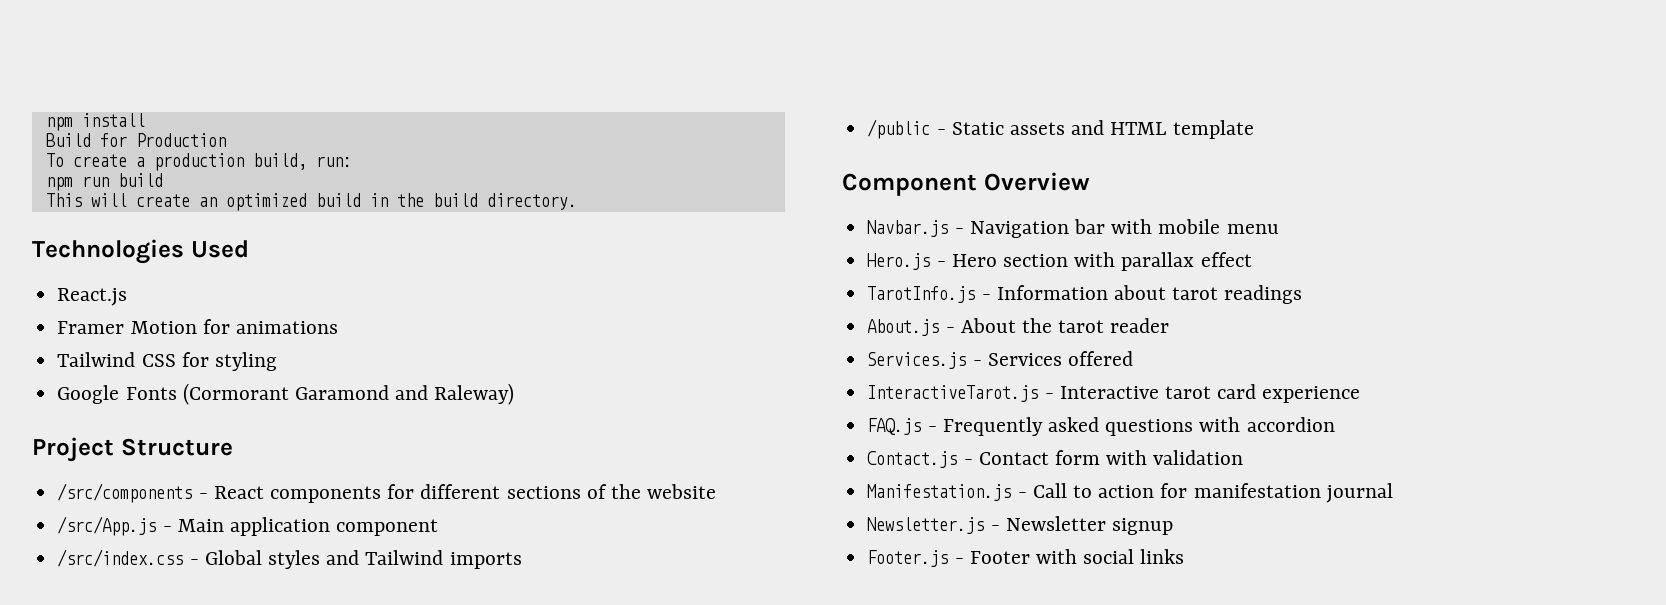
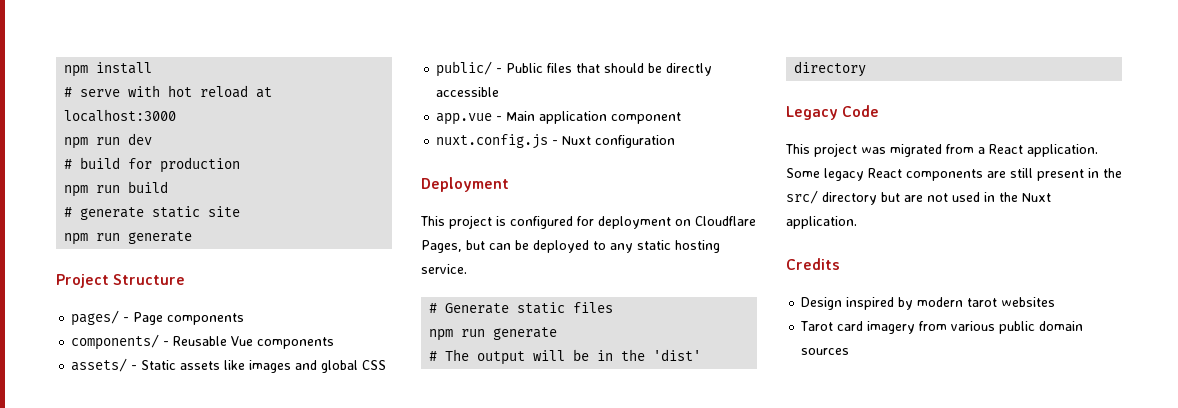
- Build for Production
- To create a production build, run:
+ # serve with hot reload at localhost:3000
+ npm run dev
+ # build for production
- This will create an optimized build in the build directory.
- Technologies Used
- React.js
- Framer Motion for animations
- Tailwind CSS for styling
- Google Fonts (Cormorant Garamond and Raleway)
+ # generate static site
+ npm run generate
  Project Structure
- /src/components - React components for different sections of the website
- /src/App.js - Main application component
- /src/index.css - Global styles and Tailwind imports
- /public - Static assets and HTML template
- Component Overview
- Navbar.js - Navigation bar with mobile menu
- Hero.js - Hero section with parallax effect
- TarotInfo.js - Information about tarot readings
- About.js - About the tarot reader
- Services.js - Services offered
- InteractiveTarot.js - Interactive tarot card experience
- FAQ.js - Frequently asked questions with accordion
- Contact.js - Contact form with validation
- Manifestation.js - Call to action for manifestation journal
- Newsletter.js - Newsletter signup
- Footer.js - Footer with social links
+ pages/ - Page components
+ components/ - Reusable Vue components
+ assets/ - Static assets like images and global CSS
+ public/ - Public files that should be directly accessible
+ app.vue - Main application component
+ nuxt.config.js - Nuxt configuration
+ Deployment
+ This project is configured for deployment on Cloudflare Pages, but can be deployed to any static hosting service.
+ # Generate static files
+ npm run generate
+ # The output will be in the 'dist' directory
+ Legacy Code
+ This project was migrated from a React application. Some legacy React components are still present in the src/ directory but are not used in the Nuxt application.
+ Credits
+ Design inspired by modern tarot websites
+ Tarot card imagery from various public domain sources

